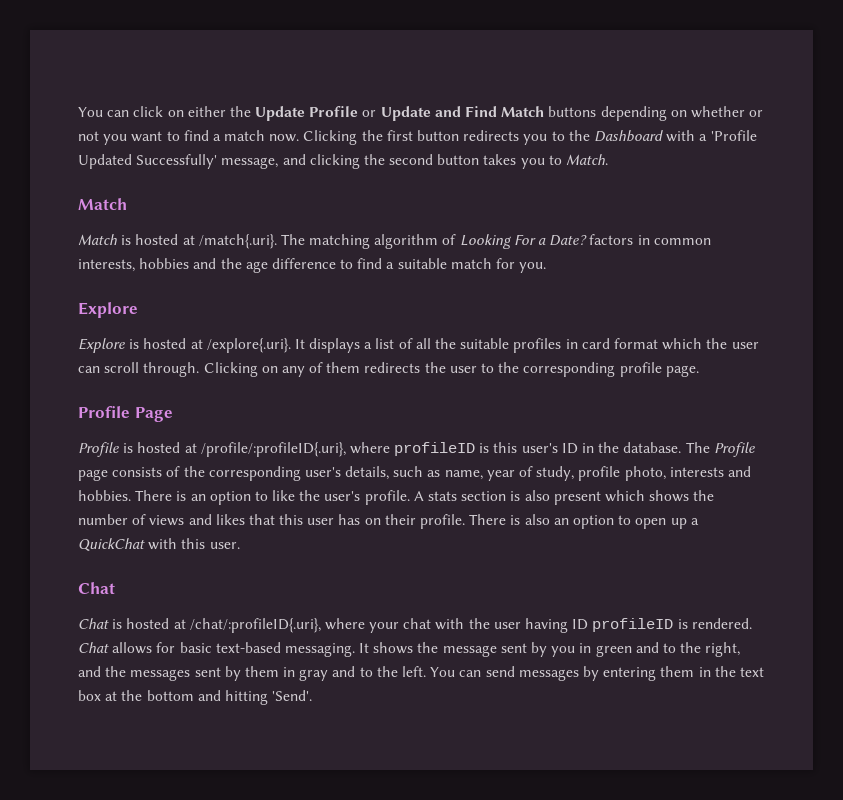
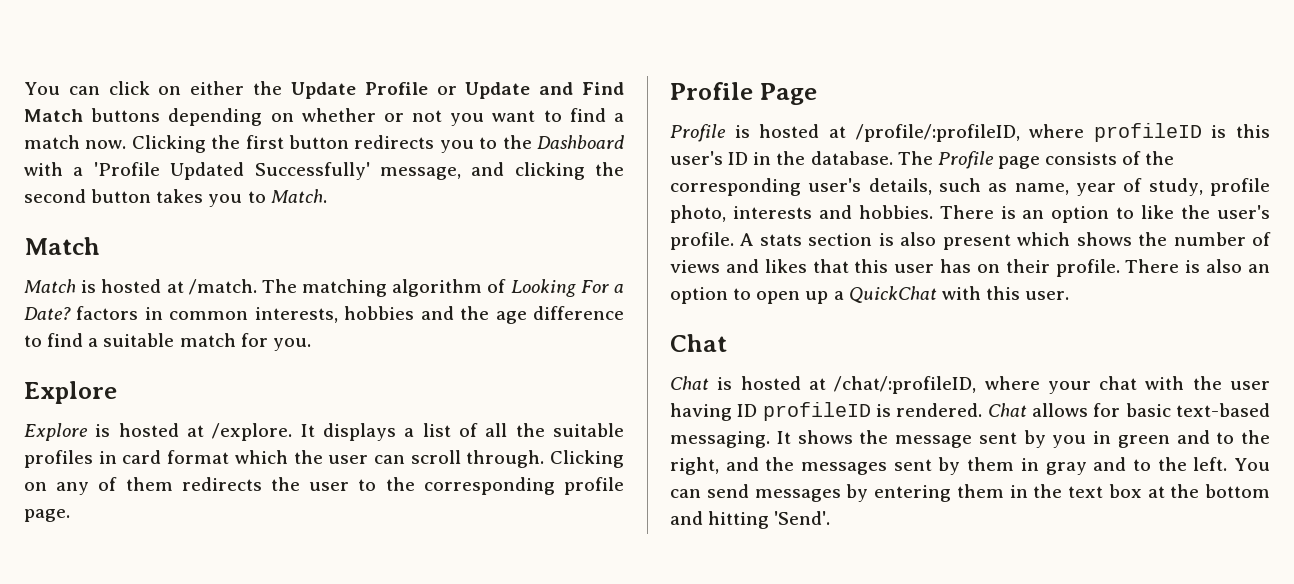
- Match is hosted at /match{.uri}. The matching algorithm of Looking For a Date? factors in common interests, hobbies and the age difference to find a suitable match for you.
+ Match is hosted at /match. The matching algorithm of Looking For a Date? factors in common interests, hobbies and the age difference to find a suitable match for you.
- Explore is hosted at /explore{.uri}. It displays a list of all the suitable profiles in card format which the user can scroll through.
+ Explore is hosted at /explore. It displays a list of all the suitable profiles in card format which the user can scroll through.
- Profile is hosted at /profile/:profileID{.uri}, where profileID is this user's ID in the database.
+ Profile is hosted at /profile/:profileID, where profileID is this user's ID in the database.
- Chat is hosted at /chat/:profileID{.uri}, where your chat with the user having ID profileID is rendered.
+ Chat is hosted at /chat/:profileID, where your chat with the user having ID profileID is rendered.

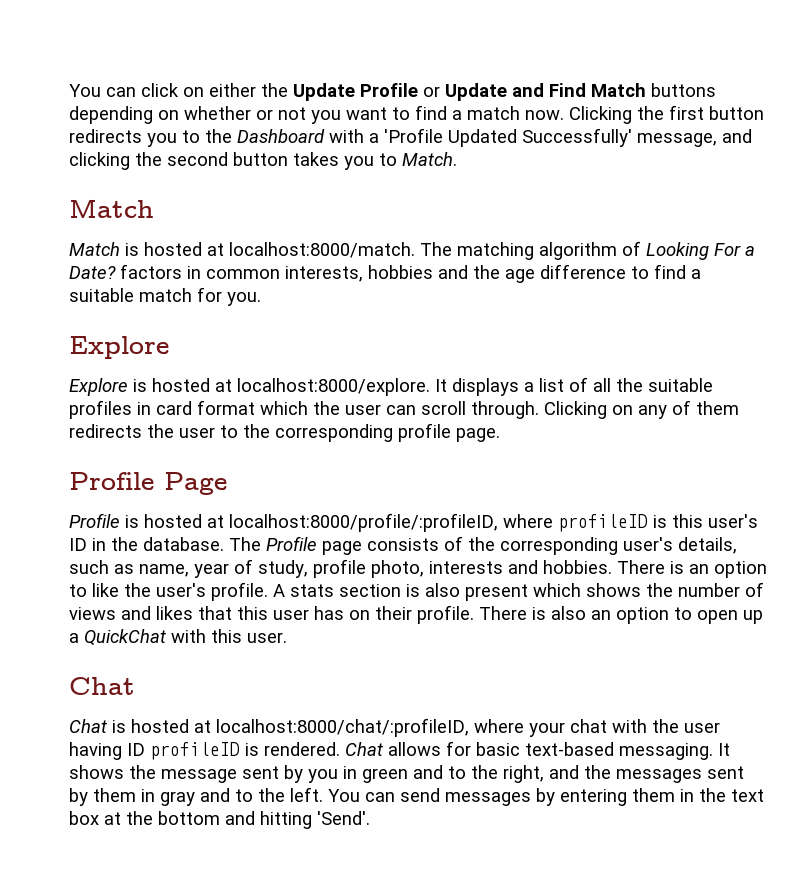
- Match is hosted at /match.
+ Match is hosted at localhost:8000/match.
- Explore is hosted at /explore.
+ Explore is hosted at localhost:8000/explore.
- Profile is hosted at /profile/:profileID, where profileID is this user's ID in the database.
+ Profile is hosted at localhost:8000/profile/:profileID, where profileID is this user's ID in the database.
- Chat is hosted at /chat/:profileID, where your chat with the user having ID profileID is rendered.
+ Chat is hosted at localhost:8000/chat/:profileID, where your chat with the user having ID profileID is rendered.

